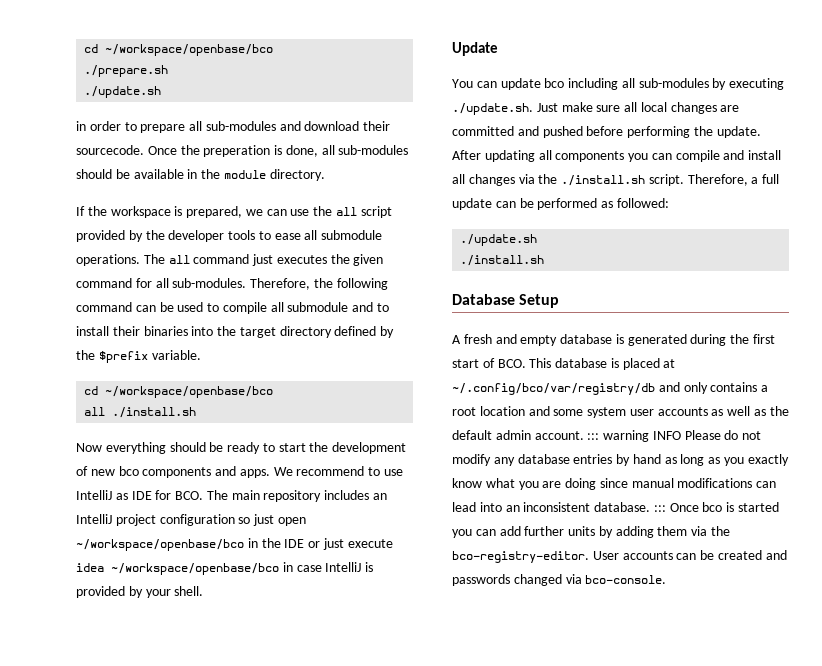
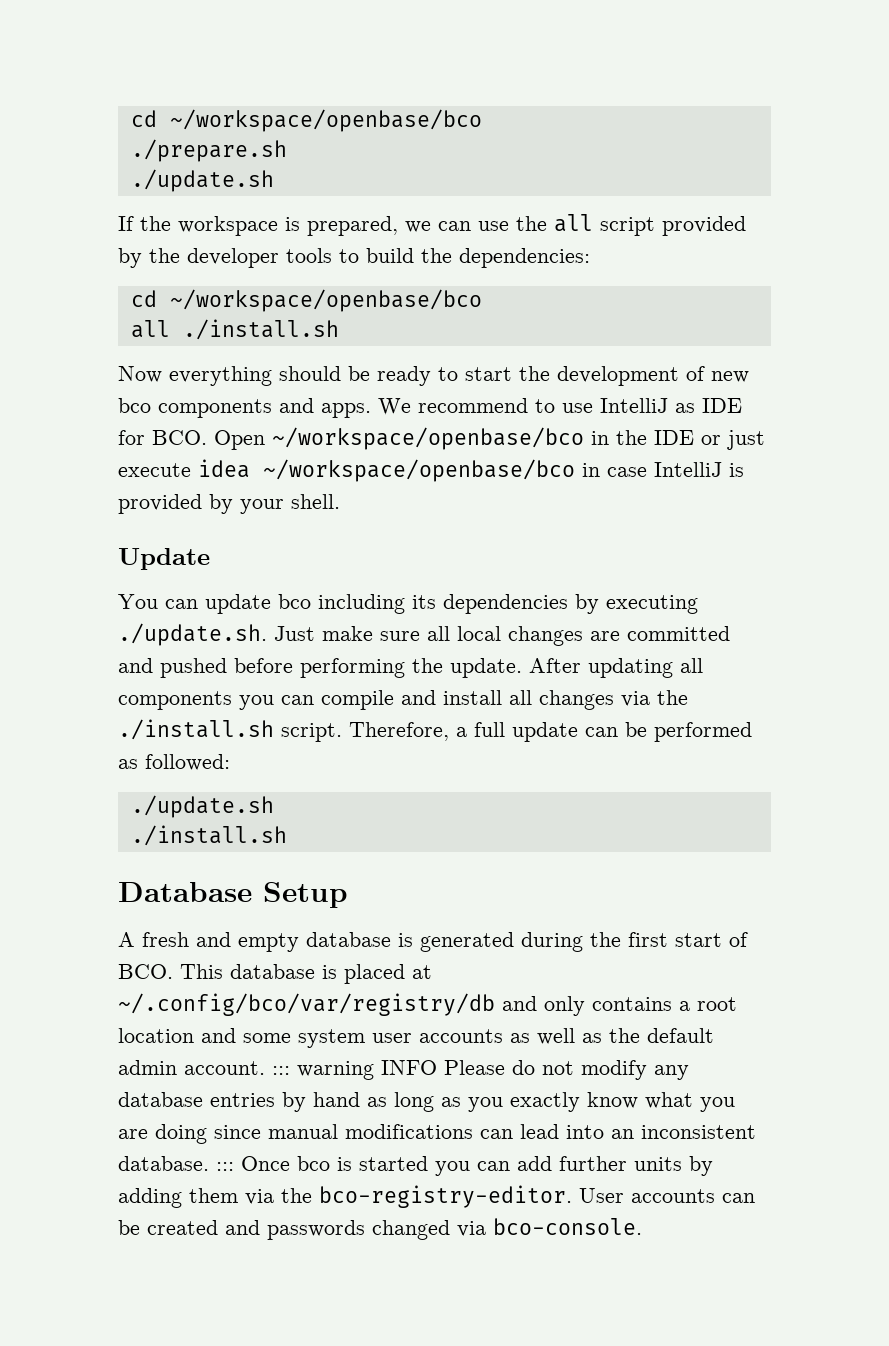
- in order to prepare all sub-modules and download their sourcecode. Once the preperation is done, all sub-modules should be available in the module directory.
- If the workspace is prepared, we can use the all script provided by the developer tools to ease all submodule operations. The all command just executes the given command for all sub-modules. Therefore, the following command can be used to compile all submodule and to install their binaries into the target directory defined by the $prefix variable.
+ If the workspace is prepared, we can use the all script provided by the developer tools to build the dependencies:
- We recommend to use IntelliJ as IDE for BCO. The main repository includes an IntelliJ project configuration so just open ~/workspace/openbase/bco in the IDE or just execute idea ~/workspace/openbase/bco in case IntelliJ is provided by your shell.
+ We recommend to use IntelliJ as IDE for BCO. Open ~/workspace/openbase/bco in the IDE or just execute idea ~/workspace/openbase/bco in case IntelliJ is provided by your shell.
- You can update bco including all sub-modules by executing ./update.sh. Just make sure all local changes are committed and pushed before performing the update.
+ You can update bco including its dependencies by executing ./update.sh. Just make sure all local changes are committed and pushed before performing the update.

